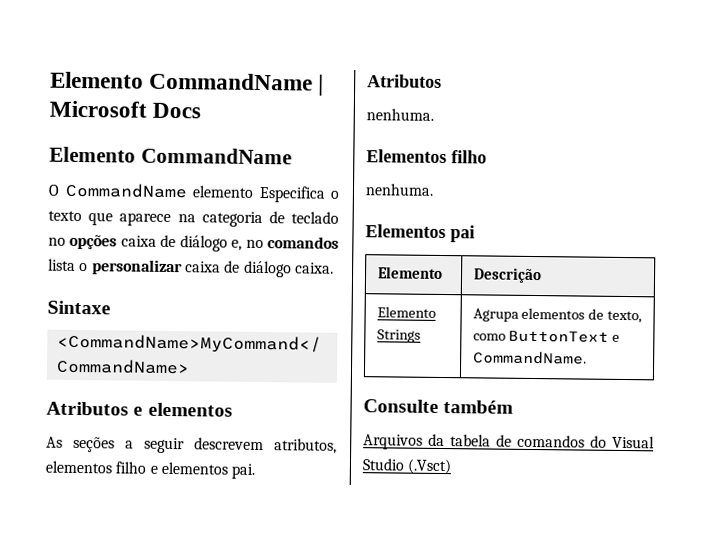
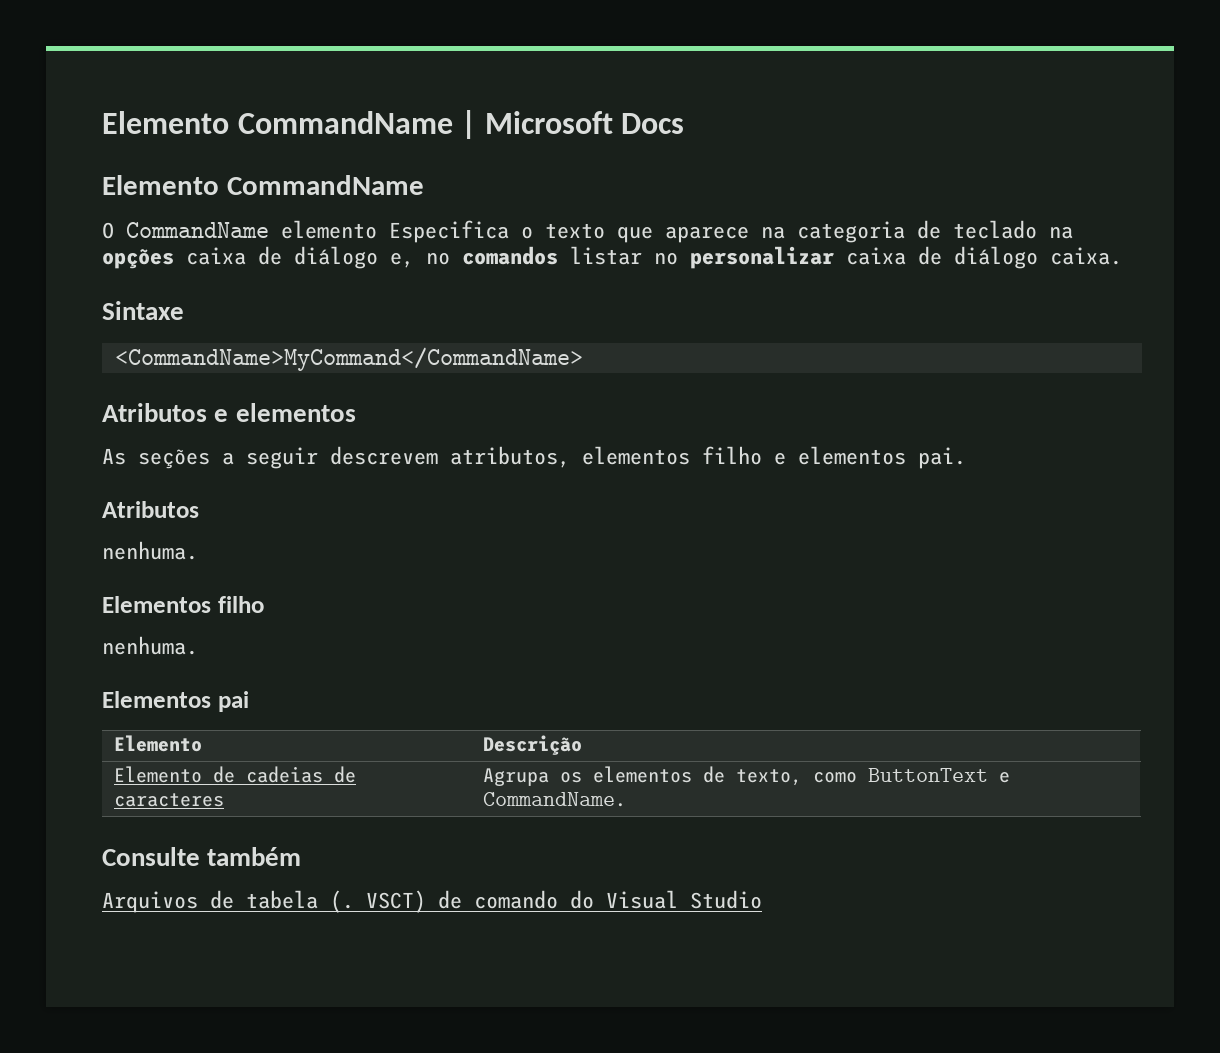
- O CommandName elemento Especifica o texto que aparece na categoria de teclado no opções caixa de diálogo e, no comandos lista o personalizar caixa de diálogo caixa.
+ O CommandName elemento Especifica o texto que aparece na categoria de teclado na opções caixa de diálogo e, no comandos listar no personalizar caixa de diálogo caixa.
- Elemento Strings | Agrupa elementos de texto, como ButtonText e CommandName.
+ Elemento de cadeias de caracteres | Agrupa os elementos de texto, como ButtonText e CommandName.
- Arquivos da tabela de comandos do Visual Studio (.Vsct)
+ Arquivos de tabela (. VSCT) de comando do Visual Studio

